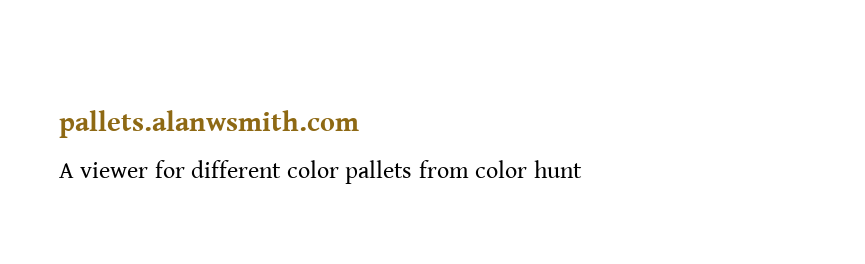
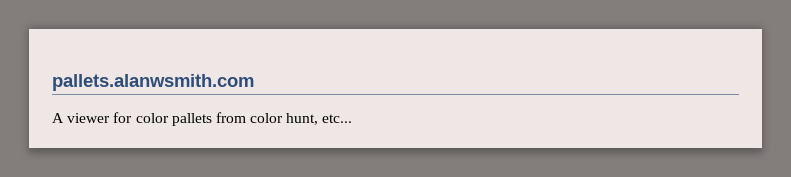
- A viewer for different color pallets from color hunt
+ A viewer for color pallets from color hunt, etc...

